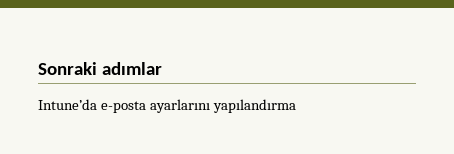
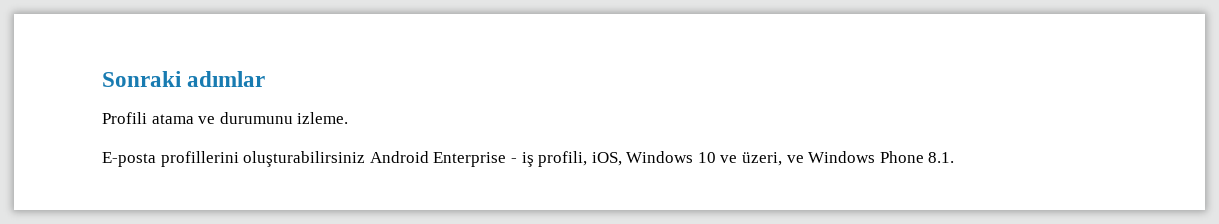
- Intune’da e-posta ayarlarını yapılandırma
+ Profili atama ve durumunu izleme.
+ E-posta profillerini oluşturabilirsiniz Android Enterprise - iş profili, iOS, Windows 10 ve üzeri, ve Windows Phone 8.1.

